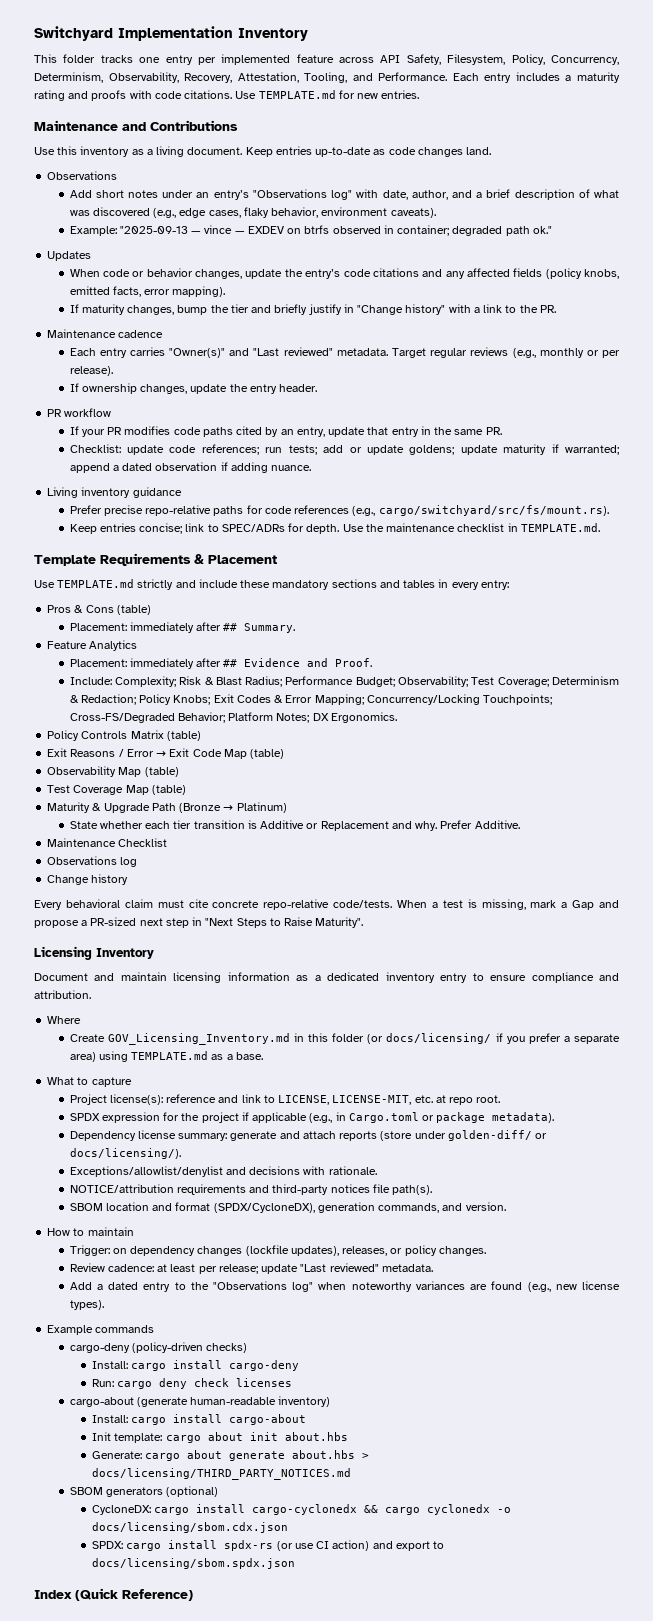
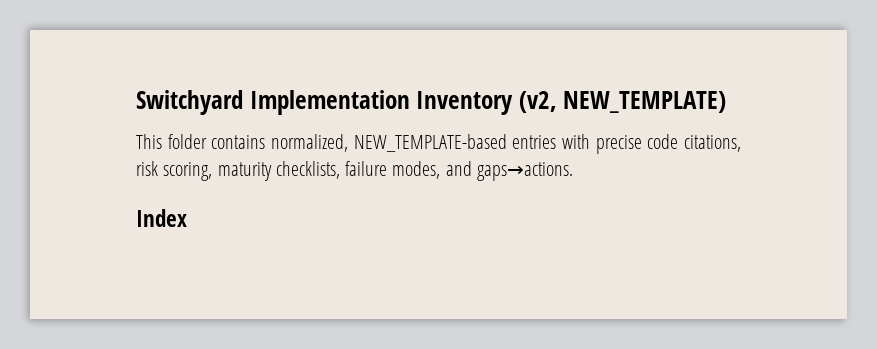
- Switchyard Implementation Inventory
+ Switchyard Implementation Inventory (v2, NEW_TEMPLATE)
- This folder tracks one entry per implemented feature across API Safety, Filesystem, Policy, Concurrency, Determinism, Observability, Recovery, Attestation, Tooling, and Performance. Each entry includes a maturity rating and proofs with code citations. Use TEMPLATE.md for new entries.
- Maintenance and Contributions
- Use this inventory as a living document. Keep entries up-to-date as code changes land.
- Observations
- Add short notes under an entry’s "Observations log" with date, author, and a brief description of what was discovered (e.g., edge cases, flaky behavior, environment caveats).
- Example: "2025-09-13 — vince — EXDEV on btrfs observed in container; degraded path ok."
- Updates
- When code or behavior changes, update the entry’s code citations and any affected fields (policy knobs, emitted facts, error mapping).
- If maturity changes, bump the tier and briefly justify in "Change history" with a link to the PR.
- Maintenance cadence
- Each entry carries "Owner(s)" and "Last reviewed" metadata. Target regular reviews (e.g., monthly or per release).
- If ownership changes, update the entry header.
- PR workflow
- If your PR modifies code paths cited by an entry, update that entry in the same PR.
- Checklist: update code references; run tests; add or update goldens; update maturity if warranted; append a dated observation if adding nuance.
- Living inventory guidance
- Prefer precise repo-relative paths for code references (e.g., cargo/switchyard/src/fs/mount.rs).
- Keep entries concise; link to SPEC/ADRs for depth. Use the maintenance checklist in TEMPLATE.md.
- Template Requirements & Placement
- Use TEMPLATE.md strictly and include these mandatory sections and tables in every entry:
- Pros & Cons (table)
- Placement: immediately after ## Summary.
- Feature Analytics
- Placement: immediately after ## Evidence and Proof.
- Include: Complexity; Risk & Blast Radius; Performance Budget; Observability; Test Coverage; Determinism & Redaction; Policy Knobs; Exit Codes & Error Mapping; Concurrency/Locking Touchpoints; Cross-FS/Degraded Behavior; Platform Notes; DX Ergonomics.
- Policy Controls Matrix (table)
- Exit Reasons / Error → Exit Code Map (table)
- Observability Map (table)
- Test Coverage Map (table)
- Maturity & Upgrade Path (Bronze → Platinum)
- State whether each tier transition is Additive or Replacement and why. Prefer Additive.
- Maintenance Checklist
- Observations log
- Change history
- Every behavioral claim must cite concrete repo-relative code/tests. When a test is missing, mark a Gap and propose a PR-sized next step in "Next Steps to Raise Maturity".
- Licensing Inventory
- Document and maintain licensing information as a dedicated inventory entry to ensure compliance and attribution.
- Where
- Create GOV_Licensing_Inventory.md in this folder (or docs/licensing/ if you prefer a separate area) using TEMPLATE.md as a base.
- What to capture
- Project license(s): reference and link to LICENSE, LICENSE-MIT, etc. at repo root.
- SPDX expression for the project if applicable (e.g., in Cargo.toml or package metadata).
- Dependency license summary: generate and attach reports (store under golden-diff/ or docs/licensing/).
- Exceptions/allowlist/denylist and decisions with rationale.
- NOTICE/attribution requirements and third-party notices file path(s).
- SBOM location and format (SPDX/CycloneDX), generation commands, and version.
- How to maintain
- Trigger: on dependency changes (lockfile updates), releases, or policy changes.
- Review cadence: at least per release; update "Last reviewed" metadata.
- Add a dated entry to the "Observations log" when noteworthy variances are found (e.g., new license types).
- Example commands
- cargo-deny (policy-driven checks)
- Install: cargo install cargo-deny
- Run: cargo deny check licenses
- cargo-about (generate human-readable inventory)
- Install: cargo install cargo-about
- Init template: cargo about init about.hbs
- Generate: cargo about generate about.hbs > docs/licensing/THIRD_PARTY_NOTICES.md
- SBOM generators (optional)
- CycloneDX: cargo install cargo-cyclonedx && cargo cyclonedx -o docs/licensing/sbom.cdx.json
- SPDX: cargo install spdx-rs (or use CI action) and export to docs/licensing/sbom.spdx.json
+ This folder contains normalized, NEW_TEMPLATE-based entries with precise code citations, risk scoring, maturity checklists, failure modes, and gaps→actions.
- Index (Quick Reference)
+ Index

